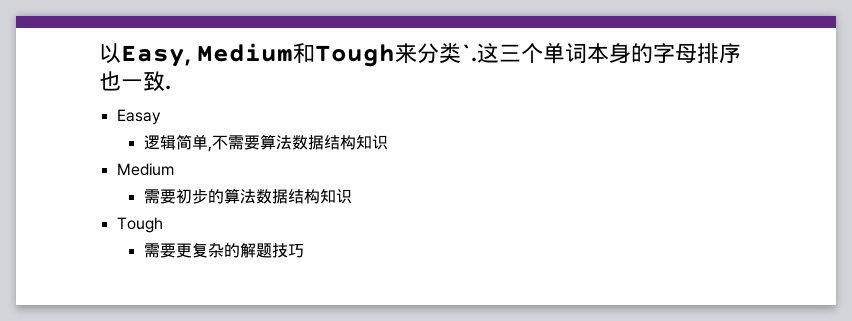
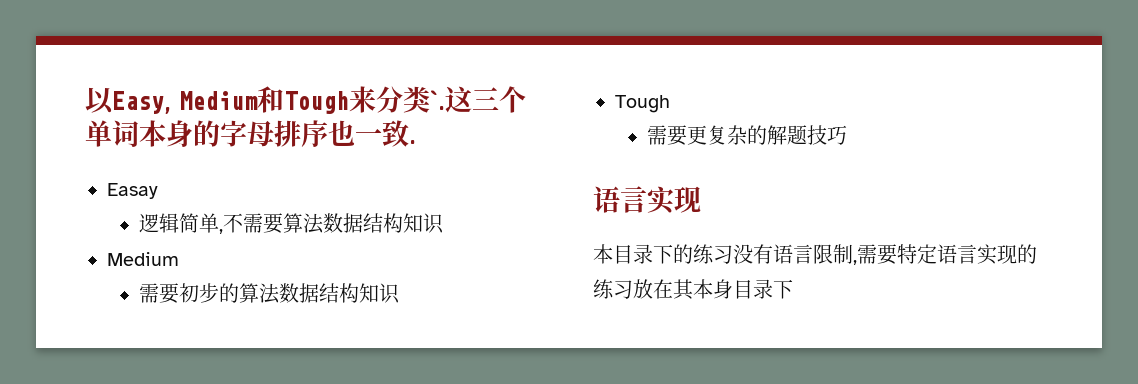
  需要更复杂的解题技巧
+ 语言实现
+ 本目录下的练习没有语言限制,需要特定语言实现的练习放在其本身目录下

